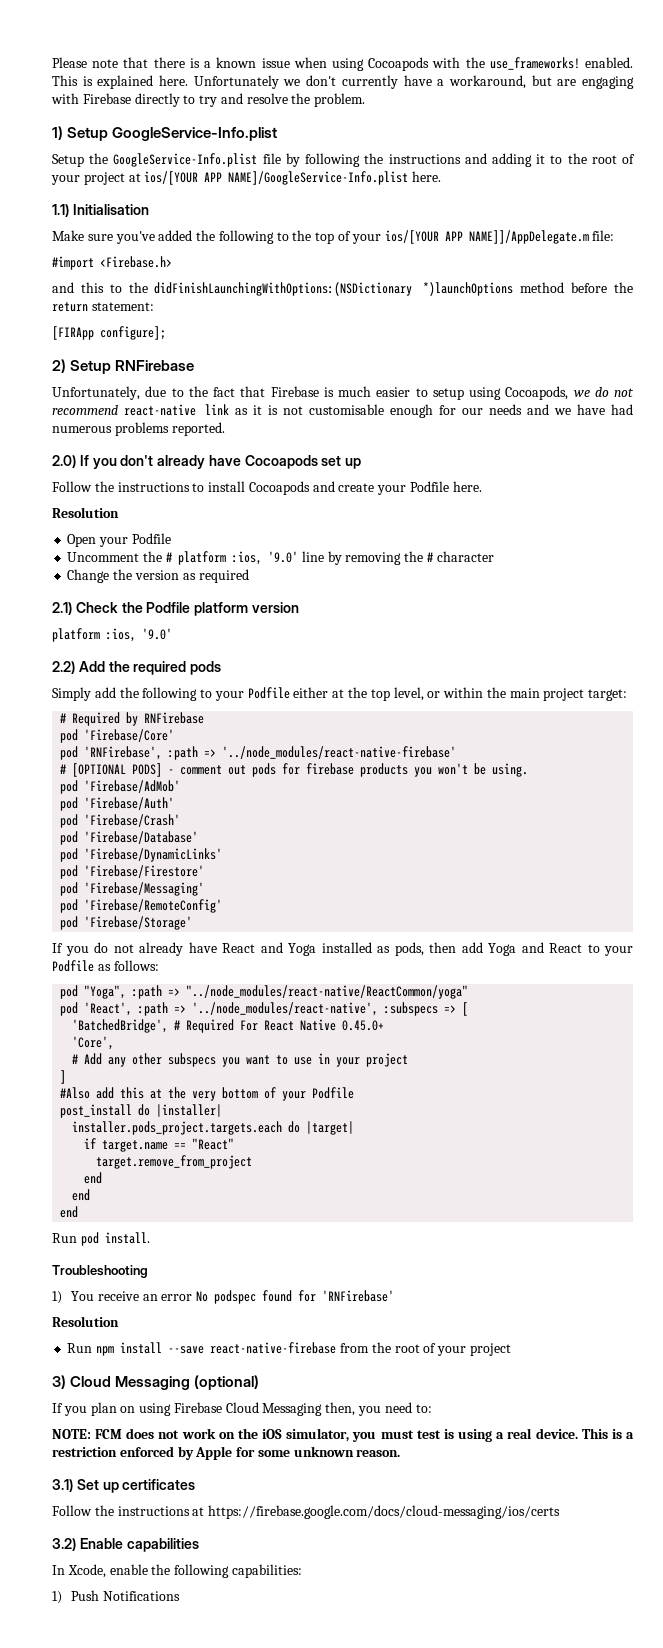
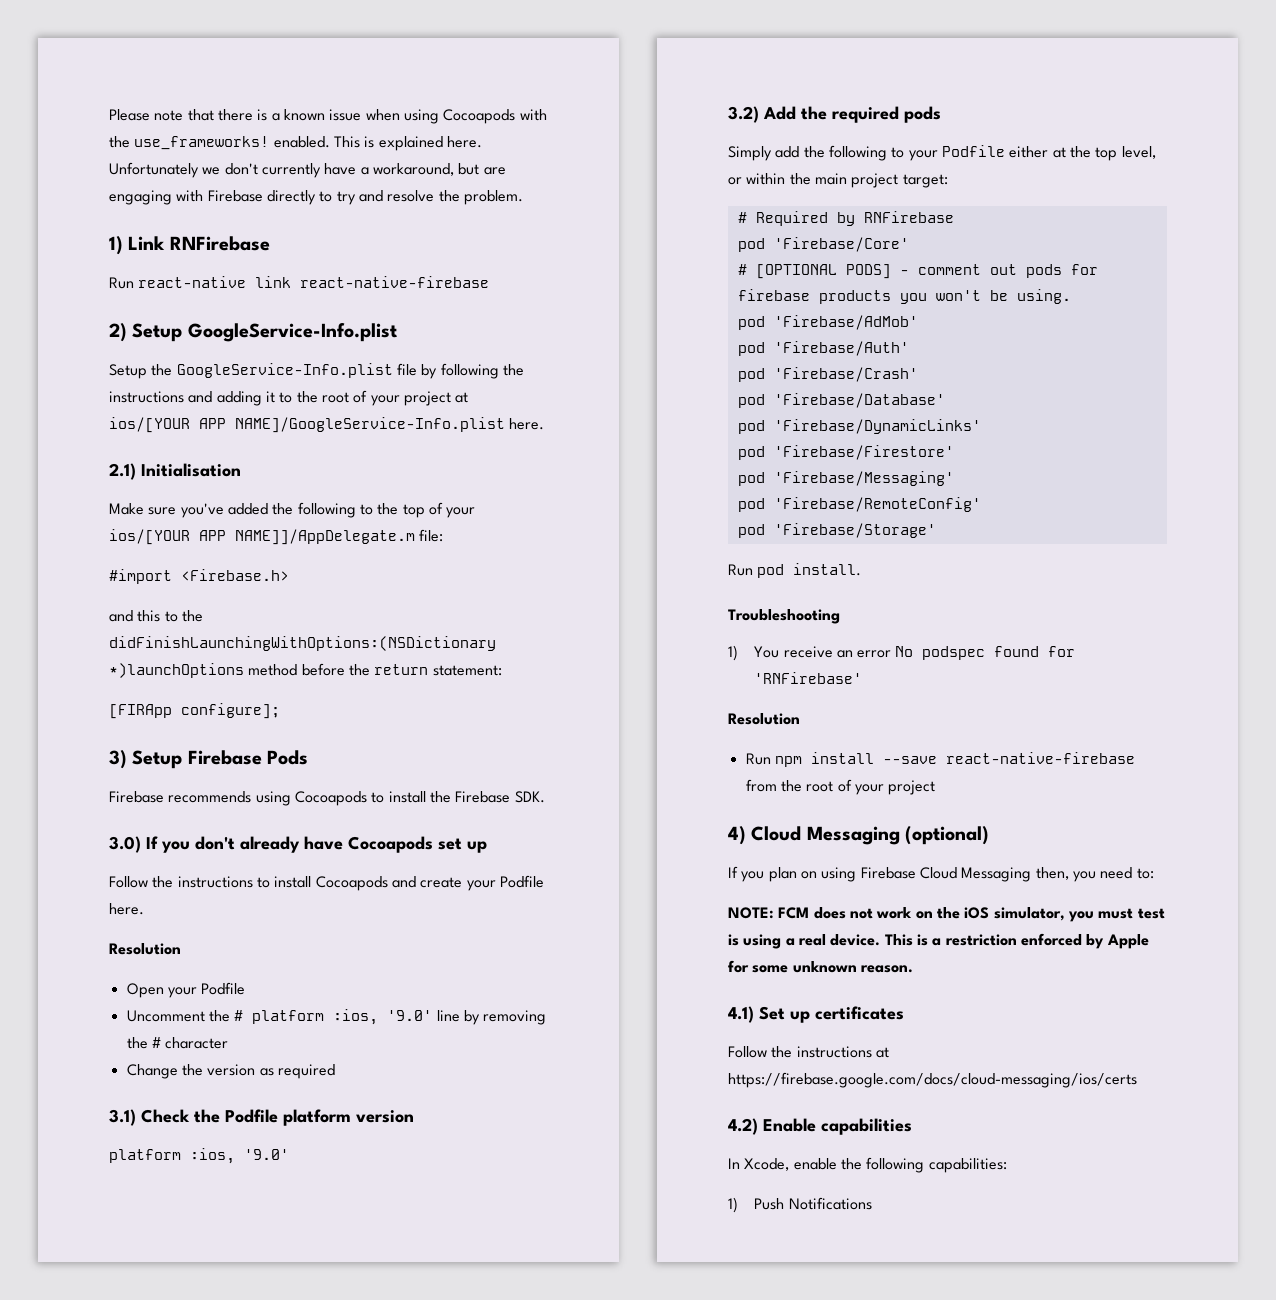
- 1) Setup GoogleService-Info.plist
+ 1) Link RNFirebase
+ Run react-native link react-native-firebase
+ 2) Setup GoogleService-Info.plist
- 1.1) Initialisation
+ 2.1) Initialisation
- 2) Setup RNFirebase
- Unfortunately, due to the fact that Firebase is much easier to setup using Cocoapods, we do not recommend react-native link as it is not customisable enough for our needs and we have had numerous problems reported.
- 2.0) If you don't already have Cocoapods set up
+ 3) Setup Firebase Pods
+ Firebase recommends using Cocoapods to install the Firebase SDK.
+ 3.0) If you don't already have Cocoapods set up
- 2.1) Check the Podfile platform version
+ 3.1) Check the Podfile platform version
- 2.2) Add the required pods
+ 3.2) Add the required pods
- pod 'RNFirebase', :path => '../node_modules/react-native-firebase'
- If you do not already have React and Yoga installed as pods, then add Yoga and React to your Podfile as follows:
- pod "Yoga", :path => "../node_modules/react-native/ReactCommon/yoga"
- pod 'React', :path => '../node_modules/react-native', :subspecs => [
- 'BatchedBridge', # Required For React Native 0.45.0+
- 'Core',
- # Add any other subspecs you want to use in your project
- ]
- #Also add this at the very bottom of your Podfile
- post_install do |installer|
- installer.pods_project.targets.each do |target|
- if target.name == "React"
- target.remove_from_project
- end
- end
- end
- 3) Cloud Messaging (optional)
+ 4) Cloud Messaging (optional)
- 3.1) Set up certificates
+ 4.1) Set up certificates
- 3.2) Enable capabilities
+ 4.2) Enable capabilities

